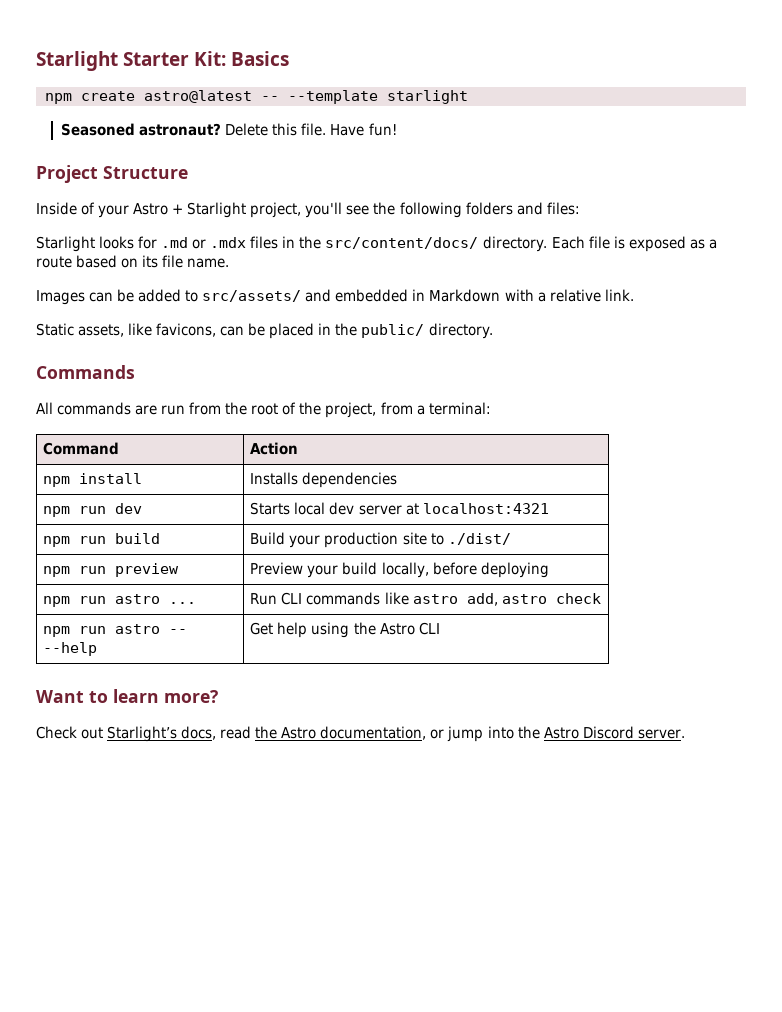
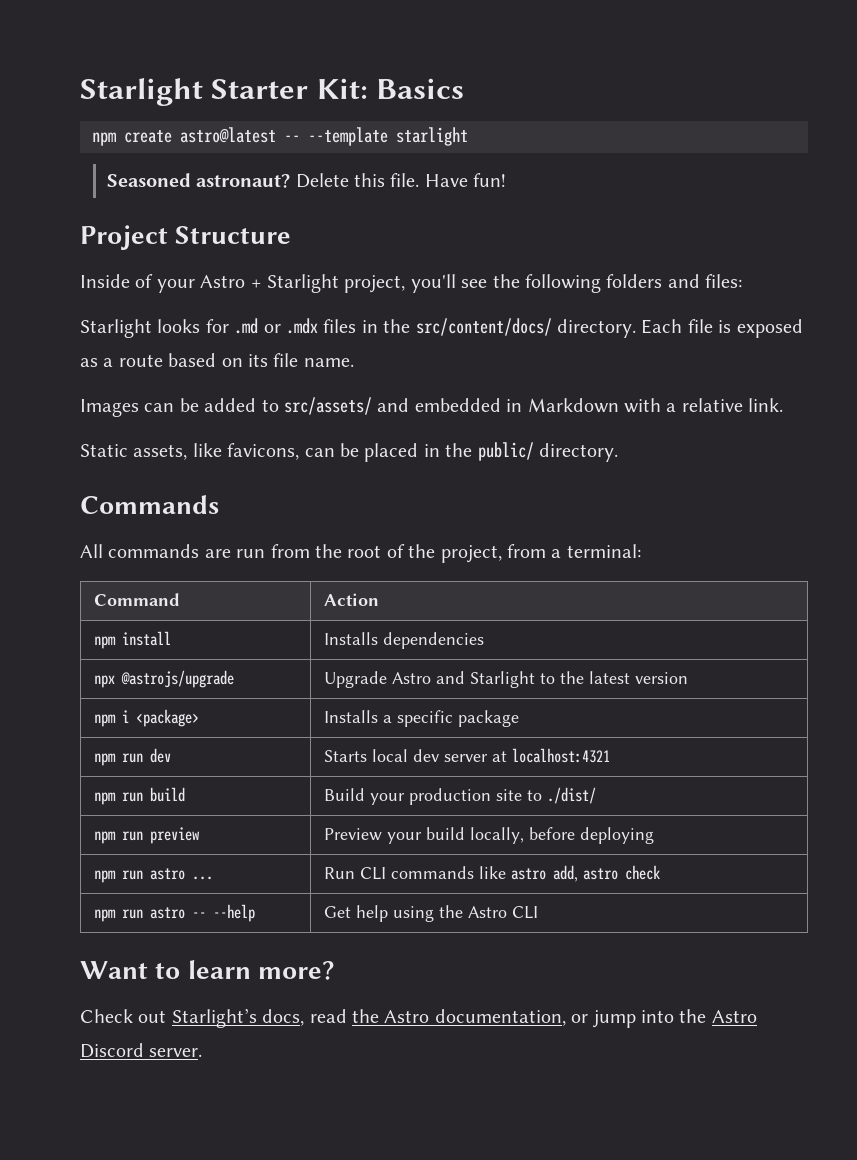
+ npx @astrojs/upgrade | Upgrade Astro and Starlight to the latest version
+ npm i <package> | Installs a specific package

